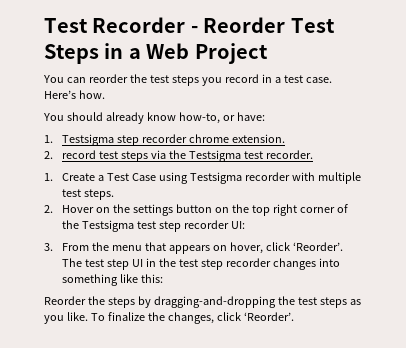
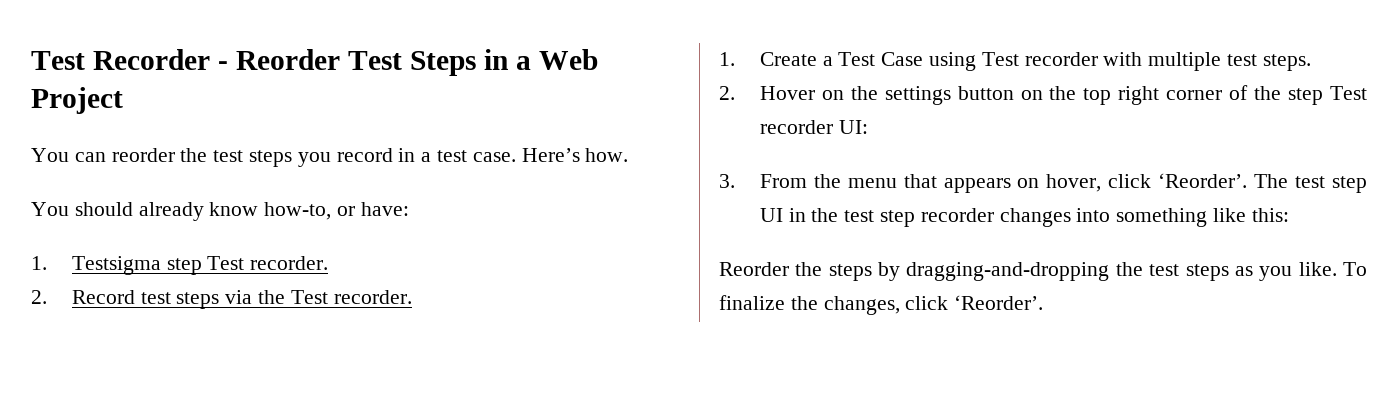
- 1. Testsigma step recorder chrome extension.
- 2. record test steps via the Testsigma test recorder.
+ 1. Testsigma step Test recorder.
+ 2. Record test steps via the Test recorder.
- 1. Create a Test Case using Testsigma recorder with multiple test steps.
+ 1. Create a Test Case using Test recorder with multiple test steps.
- 2. Hover on the settings button on the top right corner of the Testsigma test step recorder UI:
+ 2. Hover on the settings button on the top right corner of the step Test recorder UI:

